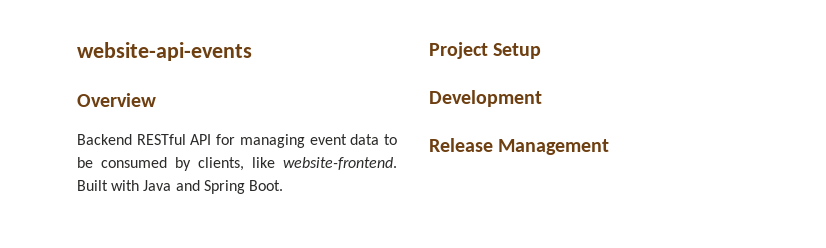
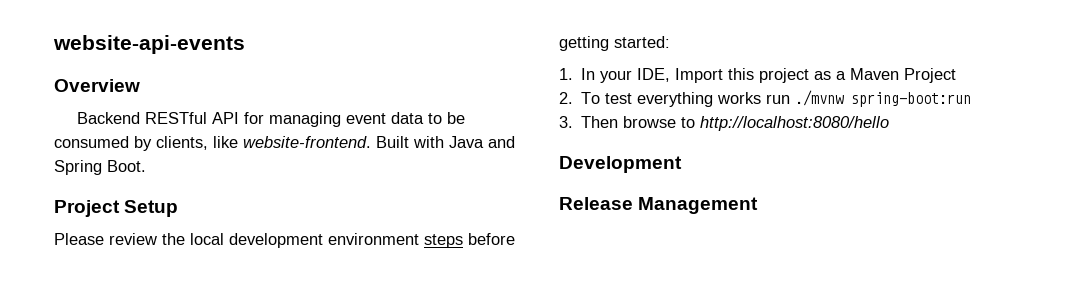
+ Please review the local development environment steps before getting started:
+ 1. In your IDE, Import this project as a Maven Project
+ 2. To test everything works run ./mvnw spring-boot:run
+ 3. Then browse to http://localhost:8080/hello

